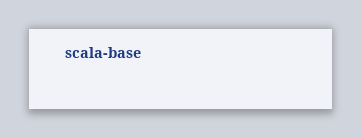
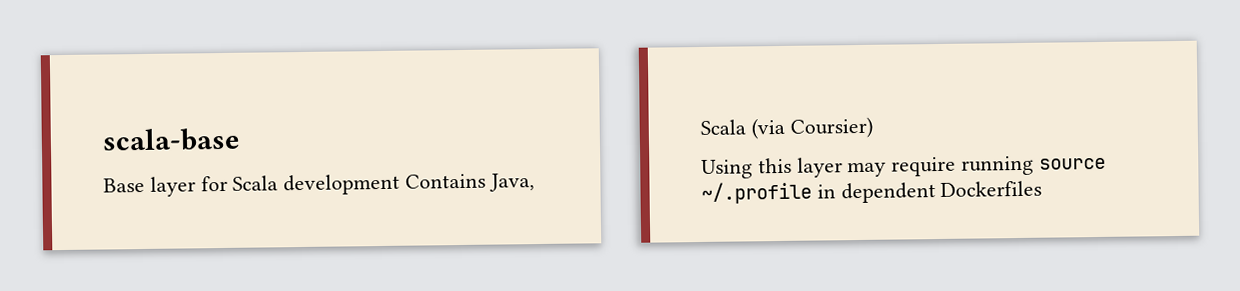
+ Base layer for Scala development Contains Java, Scala (via Coursier)
+ Using this layer may require running source ~/.profile in dependent Dockerfiles

